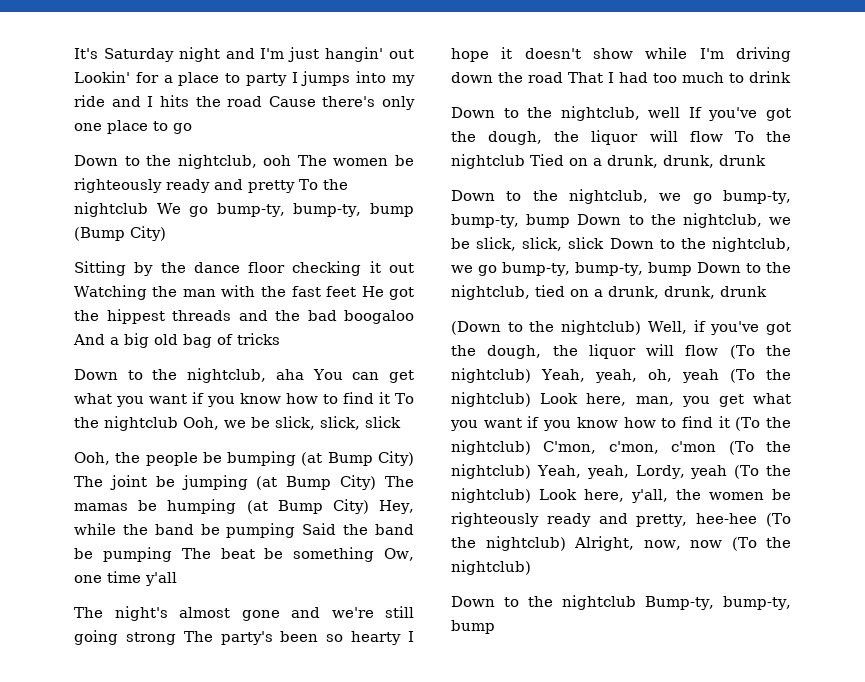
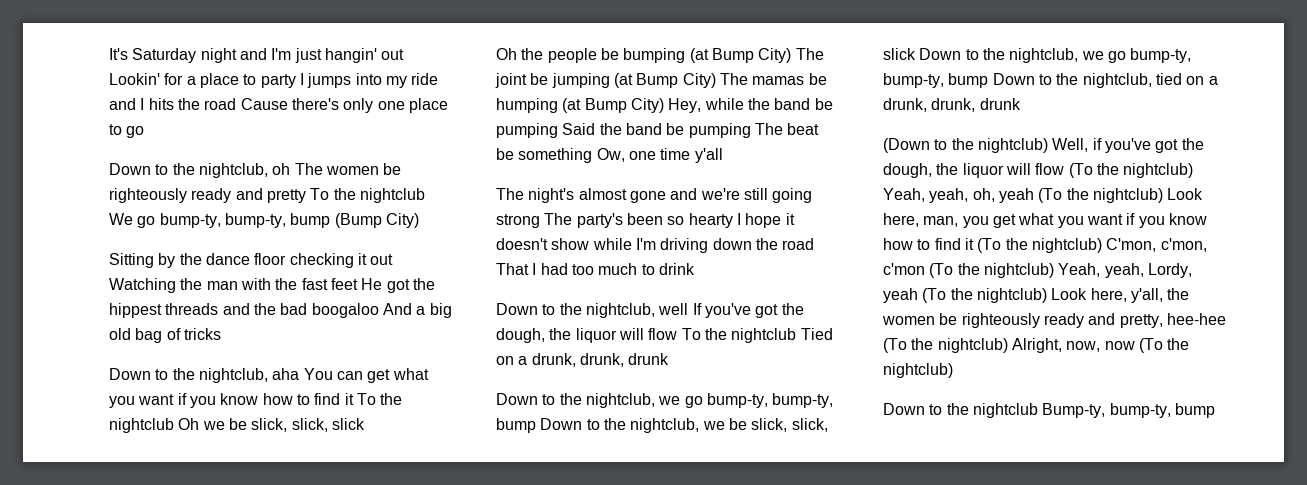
- Down to the nightclub, ooh The women be righteously ready and pretty To the nightclub We go bump-ty, bump-ty, bump (Bump City)
+ Down to the nightclub, oh The women be righteously ready and pretty To the nightclub We go bump-ty, bump-ty, bump (Bump City)
- Down to the nightclub, aha You can get what you want if you know how to find it To the nightclub Ooh, we be slick, slick, slick
+ Down to the nightclub, aha You can get what you want if you know how to find it To the nightclub Oh we be slick, slick, slick
- Ooh, the people be bumping (at Bump City) The joint be jumping (at Bump City) The mamas be humping (at Bump City) Hey, while the band be pumping Said the band be pumping The beat be something Ow, one time y'all
+ Oh the people be bumping (at Bump City) The joint be jumping (at Bump City) The mamas be humping (at Bump City) Hey, while the band be pumping Said the band be pumping The beat be something Ow, one time y'all

